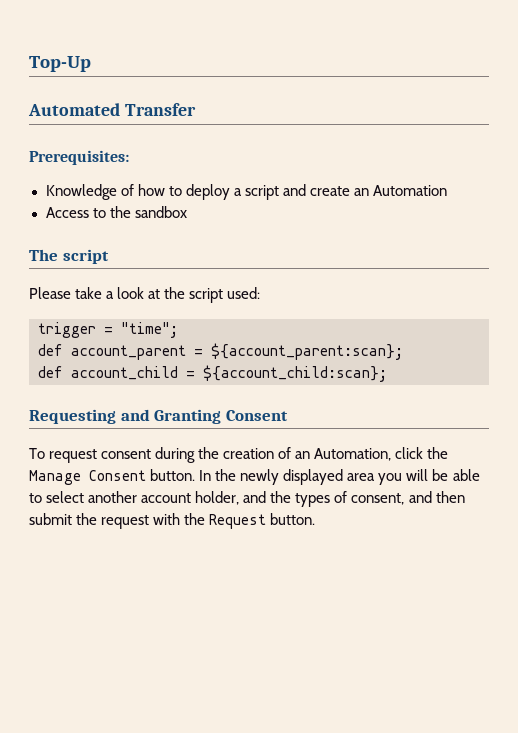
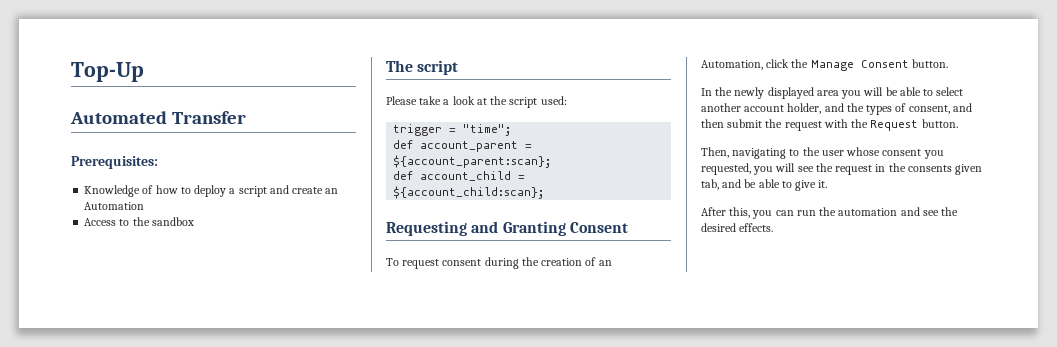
- To request consent during the creation of an Automation, click the Manage Consent button. In the newly displayed area you will be able to select another account holder, and the types of consent, and then submit the request with the Request button.
+ To request consent during the creation of an Automation, click the Manage Consent button.
+ In the newly displayed area you will be able to select another account holder, and the types of consent, and then submit the request with the Request button.
+ Then, navigating to the user whose consent you requested, you will see the request in the consents given tab, and be able to give it.
+ After this, you can run the automation and see the desired effects.

